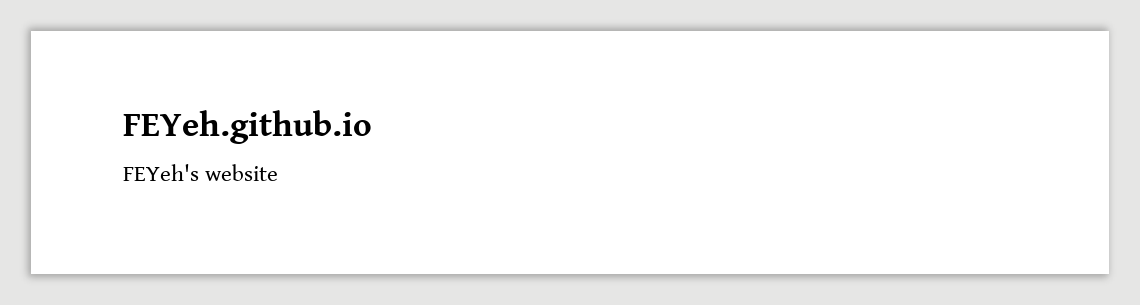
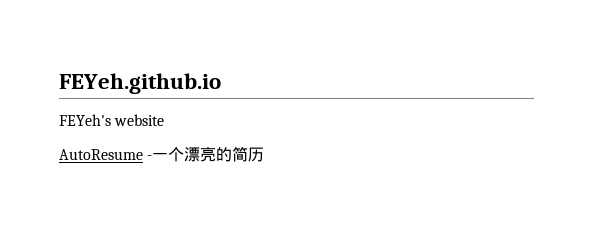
+ AutoResume -一个漂亮的简历

